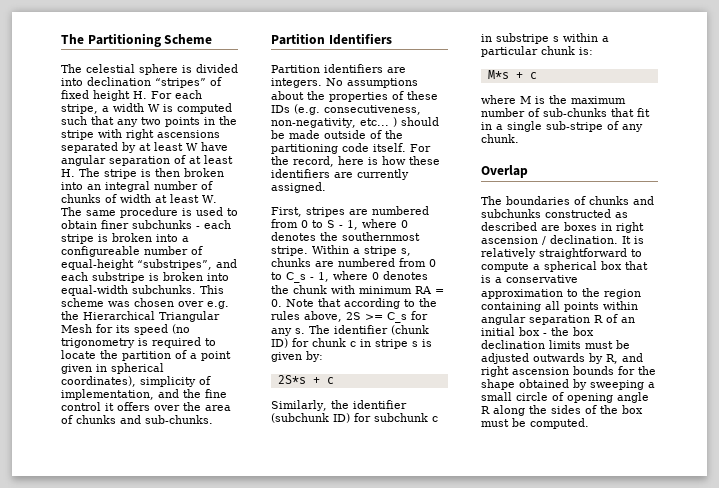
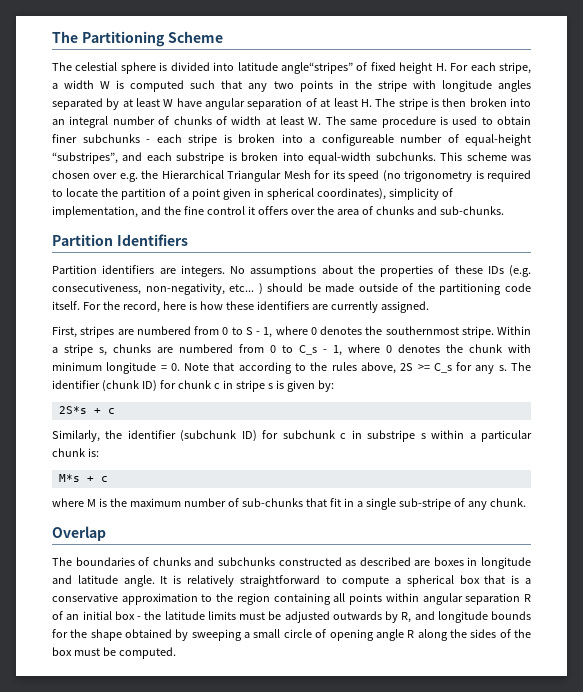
- The celestial sphere is divided into declination “stripes” of fixed height H. For each stripe, a width W is computed such that any two points in the stripe with right ascensions separated by at least W have angular separation of at least H. The stripe is then broken into an integral number of chunks of width at least W. The same procedure is used to obtain finer subchunks - each stripe is broken into a configureable number of equal-height “substripes”, and each substripe is broken into equal-width subchunks.
+ The celestial sphere is divided into latitude angle“stripes” of fixed height H. For each stripe, a width W is computed such that any two points in the stripe with longitude angles separated by at least W have angular separation of at least H. The stripe is then broken into an integral number of chunks of width at least W. The same procedure is used to obtain finer subchunks - each stripe is broken into a configureable number of equal-height “substripes”, and each substripe is broken into equal-width subchunks.
- Within a stripe s, chunks are numbered from 0 to C_s - 1, where 0 denotes the chunk with minimum RA = 0. Note that according to the rules above, 2S >= C_s for any s.
+ Within a stripe s, chunks are numbered from 0 to C_s - 1, where 0 denotes the chunk with minimum longitude = 0. Note that according to the rules above, 2S >= C_s for any s.
- The boundaries of chunks and subchunks constructed as described are boxes in right ascension / declination.
+ The boundaries of chunks and subchunks constructed as described are boxes in longitude and latitude angle.
- It is relatively straightforward to compute a spherical box that is a conservative approximation to the region containing all points within angular separation R of an initial box - the box declination limits must be adjusted outwards by R, and right ascension bounds for the shape obtained by sweeping a small circle of opening angle R along the sides of the box must be computed.
+ It is relatively straightforward to compute a spherical box that is a conservative approximation to the region containing all points within angular separation R of an initial box - the latitude limits must be adjusted outwards by R, and longitude bounds for the shape obtained by sweeping a small circle of opening angle R along the sides of the box must be computed.

